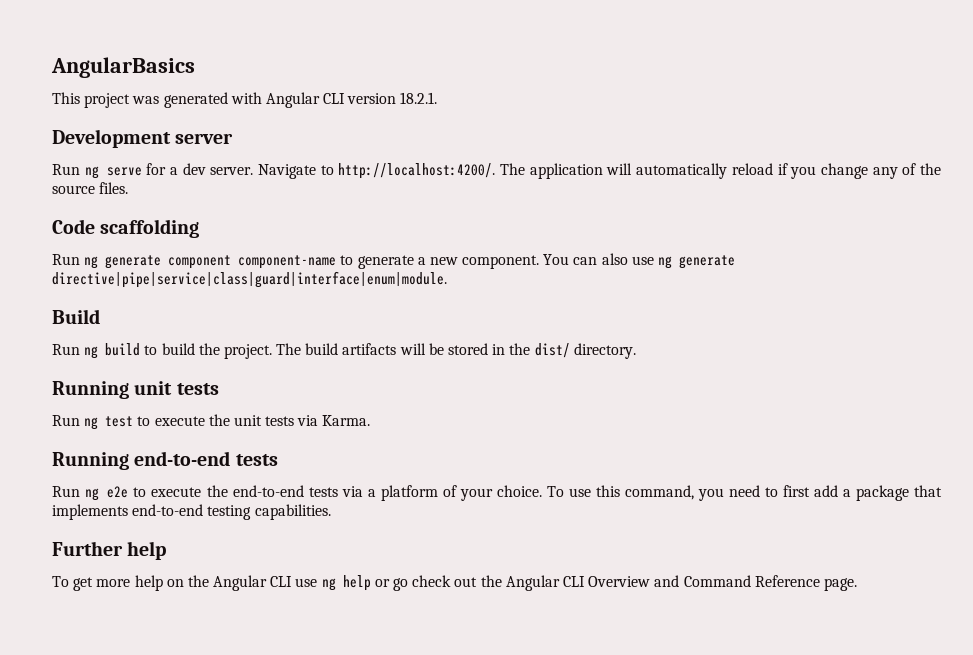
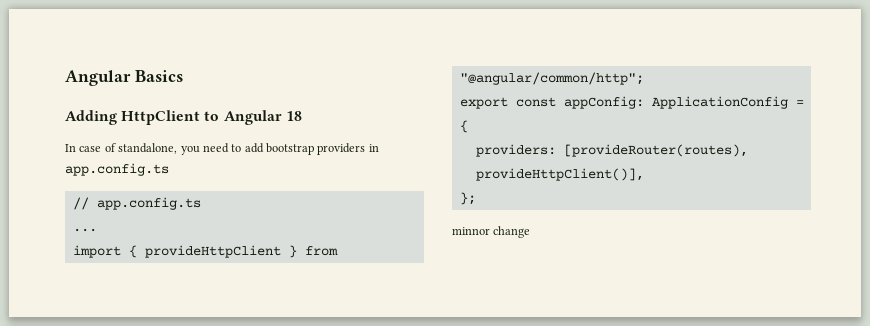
- AngularBasics
- This project was generated with Angular CLI version 18.2.1.
- Development server
- Run ng serve for a dev server. Navigate to http://localhost:4200/. The application will automatically reload if you change any of the source files.
- Code scaffolding
- Run ng generate component component-name to generate a new component. You can also use ng generate directive|pipe|service|class|guard|interface|enum|module.
- Build
- Run ng build to build the project. The build artifacts will be stored in the dist/ directory.
- Running unit tests
- Run ng test to execute the unit tests via Karma.
- Running end-to-end tests
- Run ng e2e to execute the end-to-end tests via a platform of your choice. To use this command, you need to first add a package that implements end-to-end testing capabilities.
- Further help
- To get more help on the Angular CLI use ng help or go check out the Angular CLI Overview and Command Reference page.
+ Angular Basics
+ Adding HttpClient to Angular 18
+ In case of standalone, you need to add bootstrap providers in app.config.ts
+ // app.config.ts
+ ...
+ import { provideHttpClient } from "@angular/common/http";
+ export const appConfig: ApplicationConfig = {
+ providers: [provideRouter(routes), provideHttpClient()],
+ };
+ minnor change

